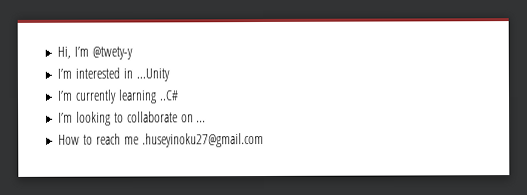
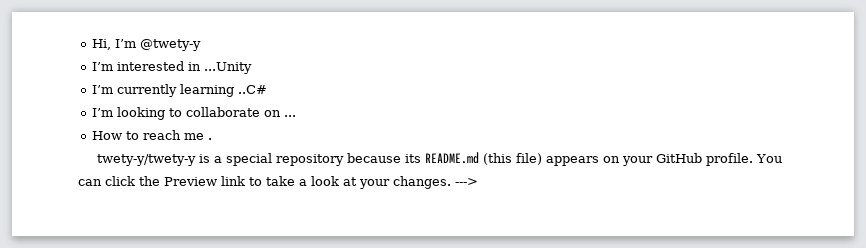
- How to reach me .huseyinoku27@gmail.com
+ How to reach me .
+ twety-y/twety-y is a special repository because its README.md (this file) appears on your GitHub profile. You can click the Preview link to take a look at your changes. --->

